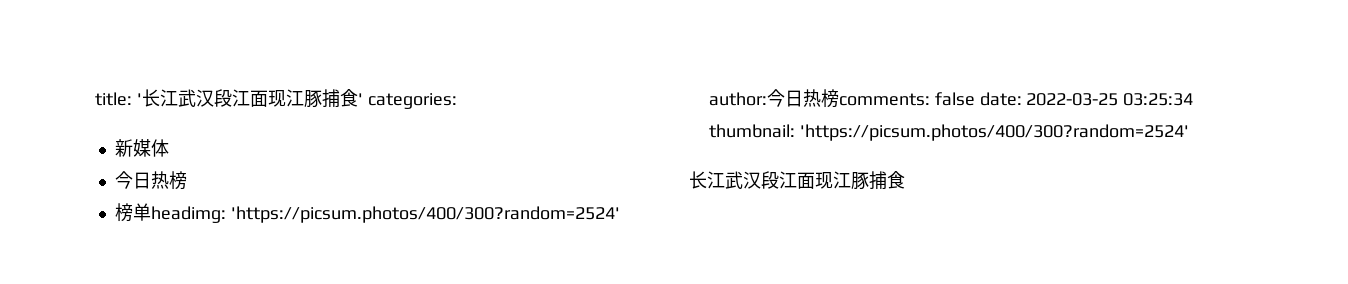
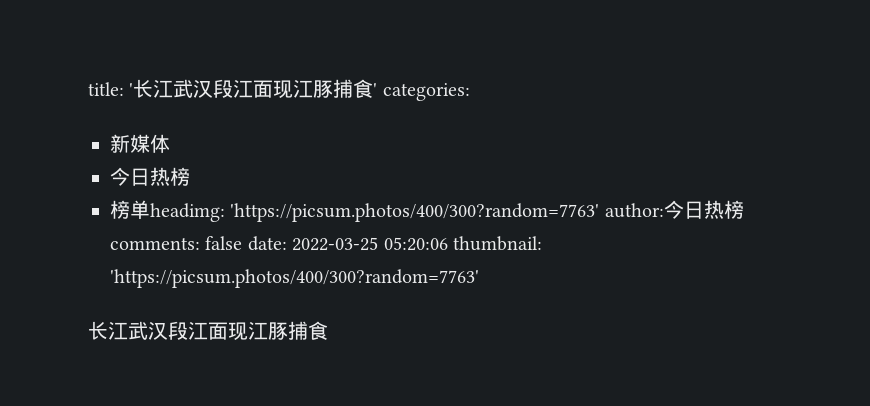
- 榜单headimg: 'https://picsum.photos/400/300?random=2524' author:今日热榜comments: false date: 2022-03-25 03:25:34 thumbnail: 'https://picsum.photos/400/300?random=2524'
+ 榜单headimg: 'https://picsum.photos/400/300?random=7763' author:今日热榜comments: false date: 2022-03-25 05:20:06 thumbnail: 'https://picsum.photos/400/300?random=7763'

